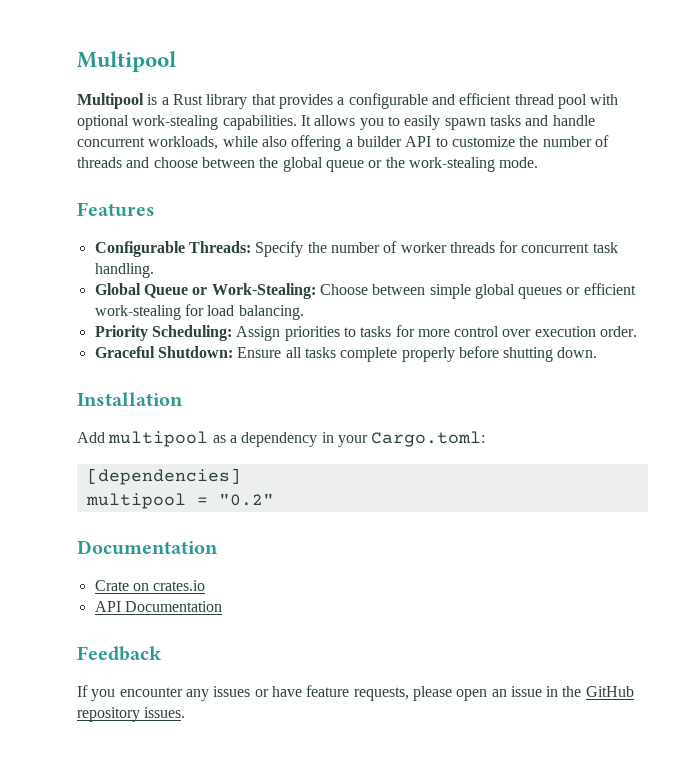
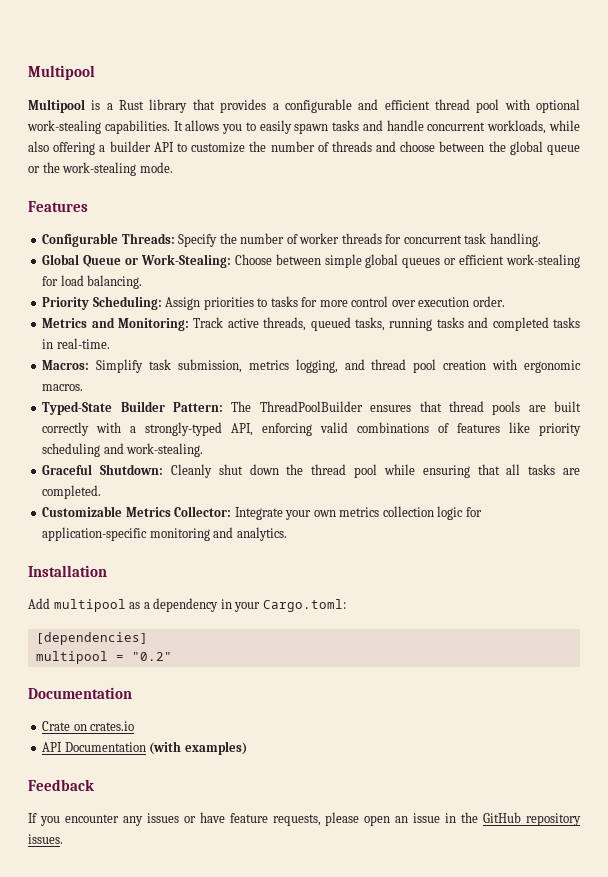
- Graceful Shutdown: Ensure all tasks complete properly before shutting down.
+ Metrics and Monitoring: Track active threads, queued tasks, running tasks and completed tasks in real-time.
+ Macros: Simplify task submission, metrics logging, and thread pool creation with ergonomic macros.
+ Typed-State Builder Pattern: The ThreadPoolBuilder ensures that thread pools are built correctly with a strongly-typed API, enforcing valid combinations of features like priority scheduling and work-stealing.
+ Graceful Shutdown: Cleanly shut down the thread pool while ensuring that all tasks are completed.
+ Customizable Metrics Collector: Integrate your own metrics collection logic for application-specific monitoring and analytics.
- API Documentation
+ API Documentation (with examples)

